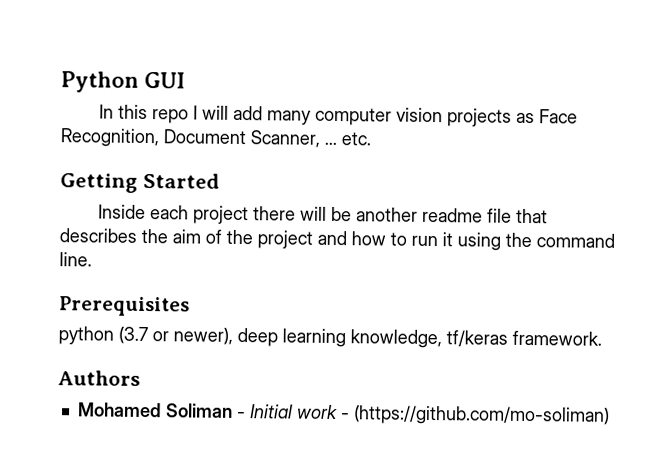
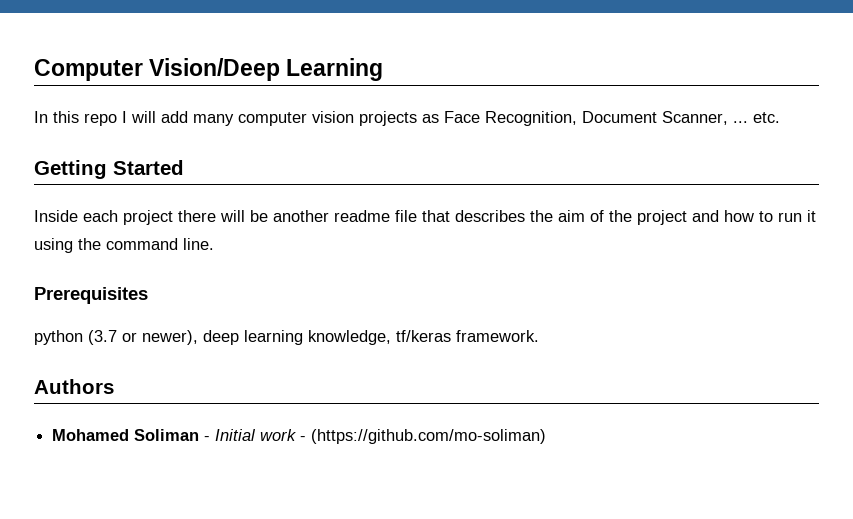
- Python GUI
+ Computer Vision/Deep Learning

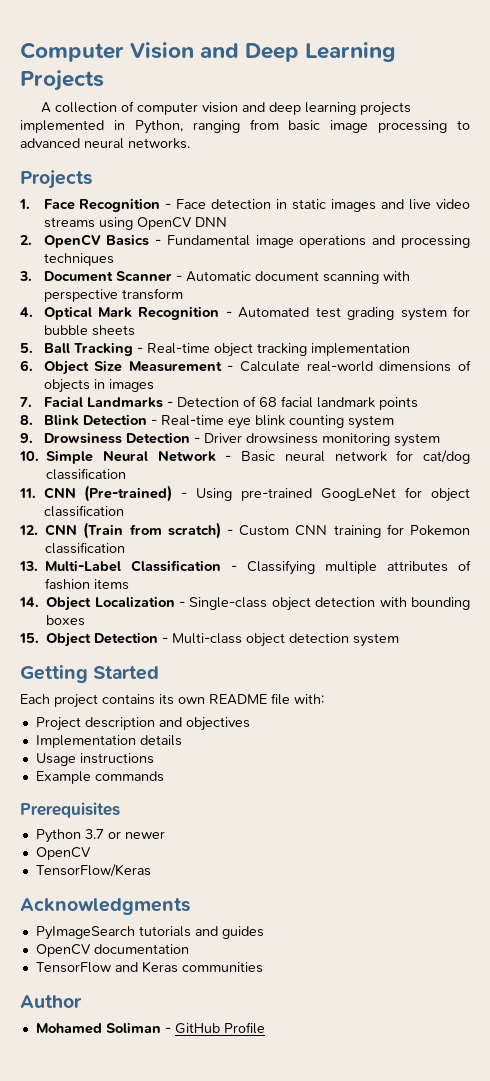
- Computer Vision/Deep Learning
- In this repo I will add many computer vision projects as Face Recognition, Document Scanner, ... etc.
+ Computer Vision and Deep Learning Projects
+ A collection of computer vision and deep learning projects implemented in Python, ranging from basic image processing to advanced neural networks.
+ Projects
+ 1. Face Recognition - Face detection in static images and live video streams using OpenCV DNN
+ 2. OpenCV Basics - Fundamental image operations and processing techniques
+ 3. Document Scanner - Automatic document scanning with perspective transform
+ 4. Optical Mark Recognition - Automated test grading system for bubble sheets
+ 5. Ball Tracking - Real-time object tracking implementation
+ 6. Object Size Measurement - Calculate real-world dimensions of objects in images
+ 7. Facial Landmarks - Detection of 68 facial landmark points
+ 8. Blink Detection - Real-time eye blink counting system
+ 9. Drowsiness Detection - Driver drowsiness monitoring system
+ 10. Simple Neural Network - Basic neural network for cat/dog classification
+ 11. CNN (Pre-trained) - Using pre-trained GoogLeNet for object classification
+ 12. CNN (Train from scratch) - Custom CNN training for Pokemon classification
+ 13. Multi-Label Classification - Classifying multiple attributes of fashion items
+ 14. Object Localization - Single-class object detection with bounding boxes
+ 15. Object Detection - Multi-class object detection system
  Getting Started
- Inside each project there will be another readme file that describes the aim of the project and how to run it using the command line.
+ Each project contains its own README file with:
+ Project description and objectives
+ Implementation details
+ Usage instructions
+ Example commands
  Prerequisites
- python (3.7 or newer), deep learning knowledge, tf/keras framework.
- Authors
+ Python 3.7 or newer
+ OpenCV
+ TensorFlow/Keras
+ Acknowledgments
+ PyImageSearch tutorials and guides
+ OpenCV documentation
+ TensorFlow and Keras communities
+ Author
- Mohamed Soliman - Initial work - (https://github.com/mo-soliman)
+ Mohamed Soliman - GitHub Profile

